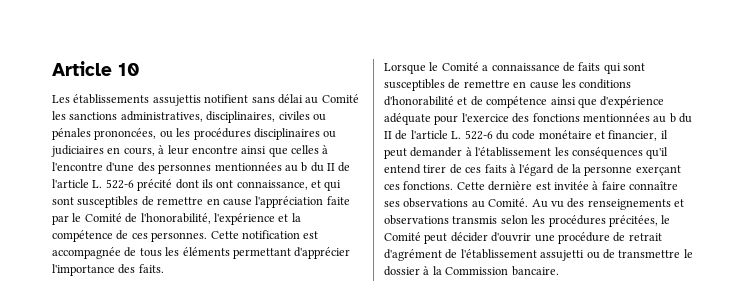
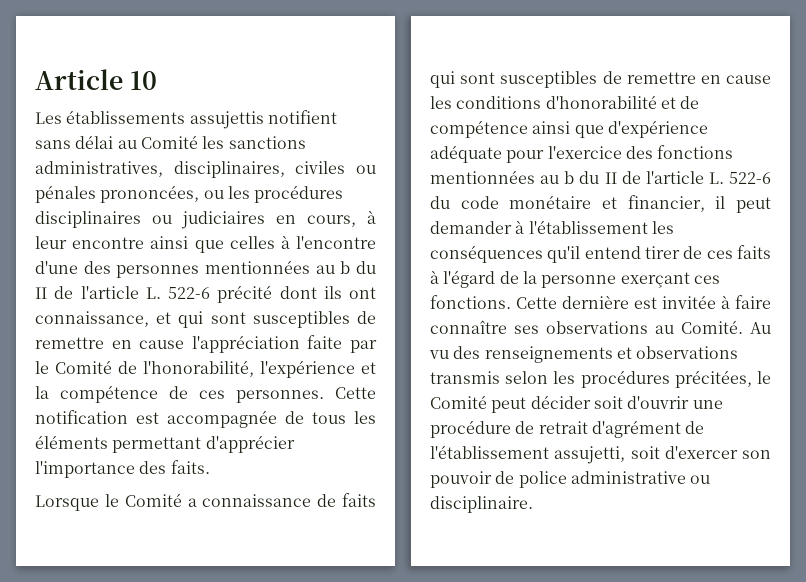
- Au vu des renseignements et observations transmis selon les procédures précitées, le Comité peut décider d'ouvrir une procédure de retrait d'agrément de l'établissement assujetti ou de transmettre le dossier à la Commission bancaire.
+ Au vu des renseignements et observations transmis selon les procédures précitées, le Comité peut décider soit d'ouvrir une procédure de retrait d'agrément de l'établissement assujetti, soit d'exercer son pouvoir de police administrative ou disciplinaire.

